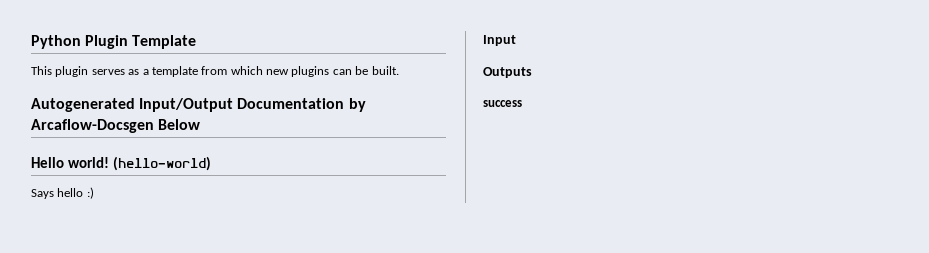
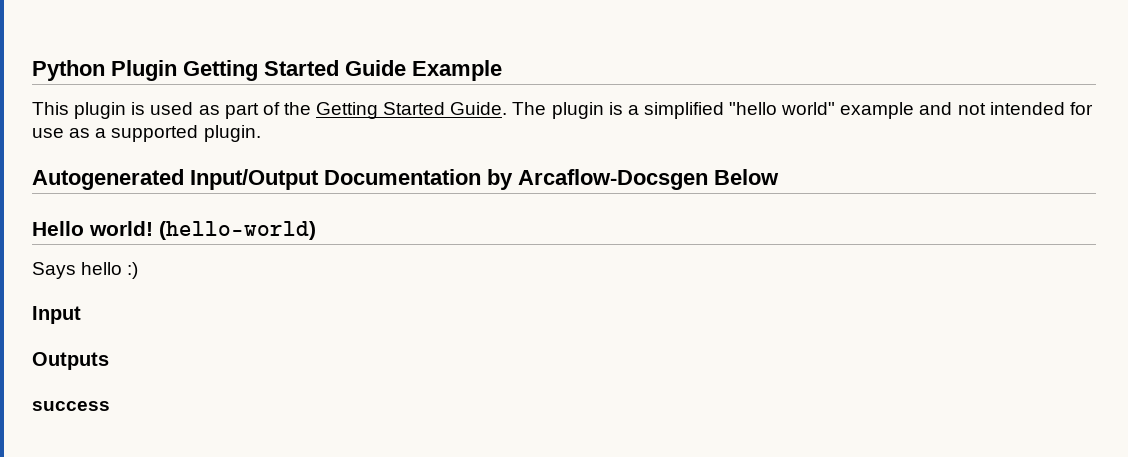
- Python Plugin Template
- This plugin serves as a template from which new plugins can be built.
+ Python Plugin Getting Started Guide Example
+ This plugin is used as part of the Getting Started Guide. The plugin is a simplified "hello world" example and not intended for use as a supported plugin.

